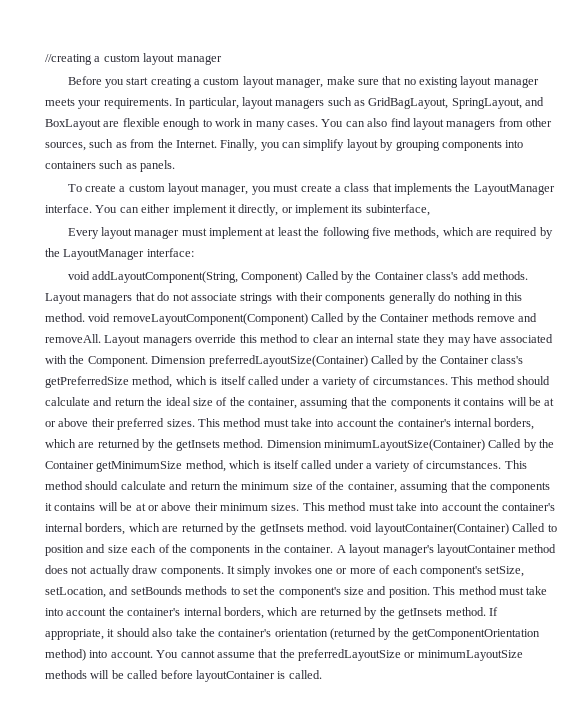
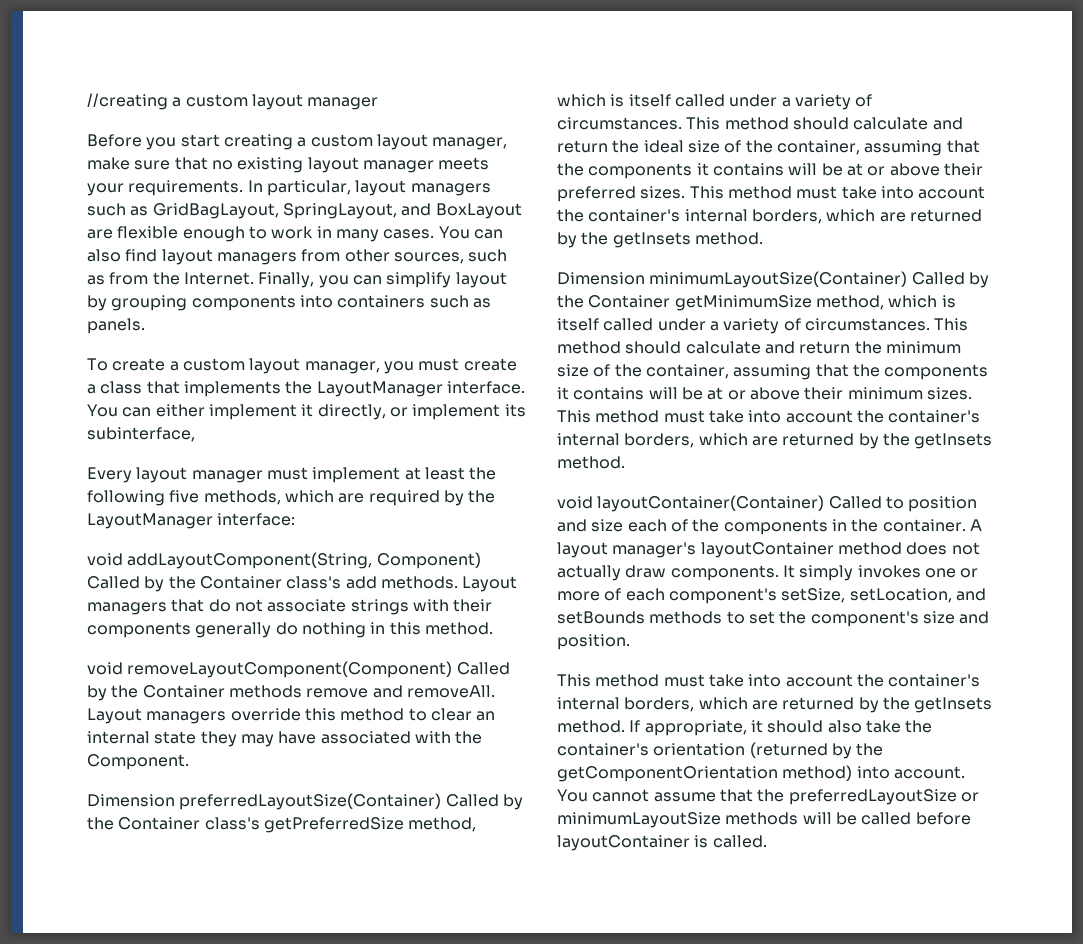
- Layout managers that do not associate strings with their components generally do nothing in this method. void removeLayoutComponent(Component) Called by the Container methods remove and removeAll.
+ Layout managers that do not associate strings with their components generally do nothing in this method.
+ void removeLayoutComponent(Component) Called by the Container methods remove and removeAll.
- Layout managers override this method to clear an internal state they may have associated with the Component. Dimension preferredLayoutSize(Container) Called by the Container class's getPreferredSize method, which is itself called under a variety of circumstances.
+ Layout managers override this method to clear an internal state they may have associated with the Component.
+ Dimension preferredLayoutSize(Container) Called by the Container class's getPreferredSize method, which is itself called under a variety of circumstances.
- This method should calculate and return the ideal size of the container, assuming that the components it contains will be at or above their preferred sizes. This method must take into account the container's internal borders, which are returned by the getInsets method. Dimension minimumLayoutSize(Container) Called by the Container getMinimumSize method, which is itself called under a variety of circumstances.
+ This method should calculate and return the ideal size of the container, assuming that the components it contains will be at or above their preferred sizes. This method must take into account the container's internal borders, which are returned by the getInsets method.
+ Dimension minimumLayoutSize(Container) Called by the Container getMinimumSize method, which is itself called under a variety of circumstances.
- This method should calculate and return the minimum size of the container, assuming that the components it contains will be at or above their minimum sizes. This method must take into account the container's internal borders, which are returned by the getInsets method. void layoutContainer(Container) Called to position and size each of the components in the container.
+ This method should calculate and return the minimum size of the container, assuming that the components it contains will be at or above their minimum sizes. This method must take into account the container's internal borders, which are returned by the getInsets method.
+ void layoutContainer(Container) Called to position and size each of the components in the container.
- It simply invokes one or more of each component's setSize, setLocation, and setBounds methods to set the component's size and position. This method must take into account the container's internal borders, which are returned by the getInsets method.
+ It simply invokes one or more of each component's setSize, setLocation, and setBounds methods to set the component's size and position.
+ This method must take into account the container's internal borders, which are returned by the getInsets method.

